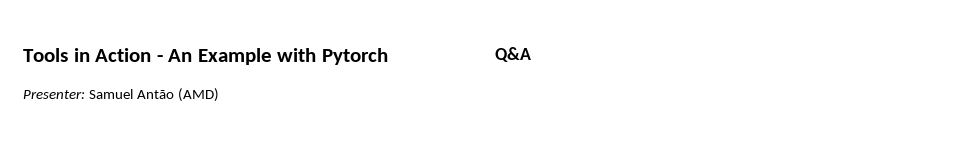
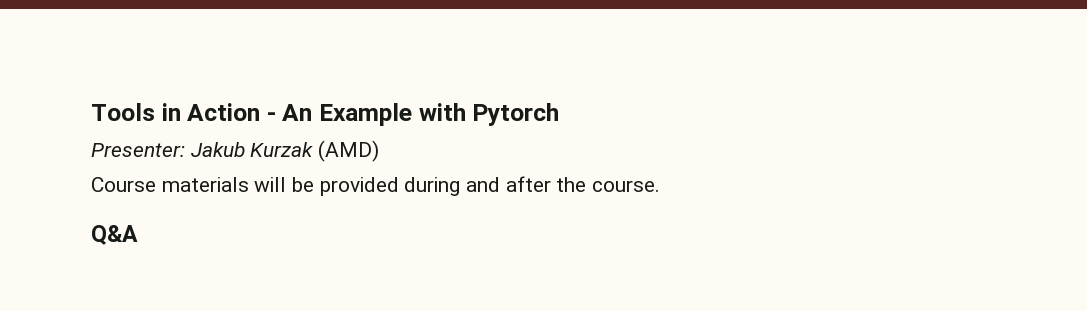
- Presenter: Samuel Antão (AMD)
+ Presenter: Jakub Kurzak (AMD)
+ Course materials will be provided during and after the course.

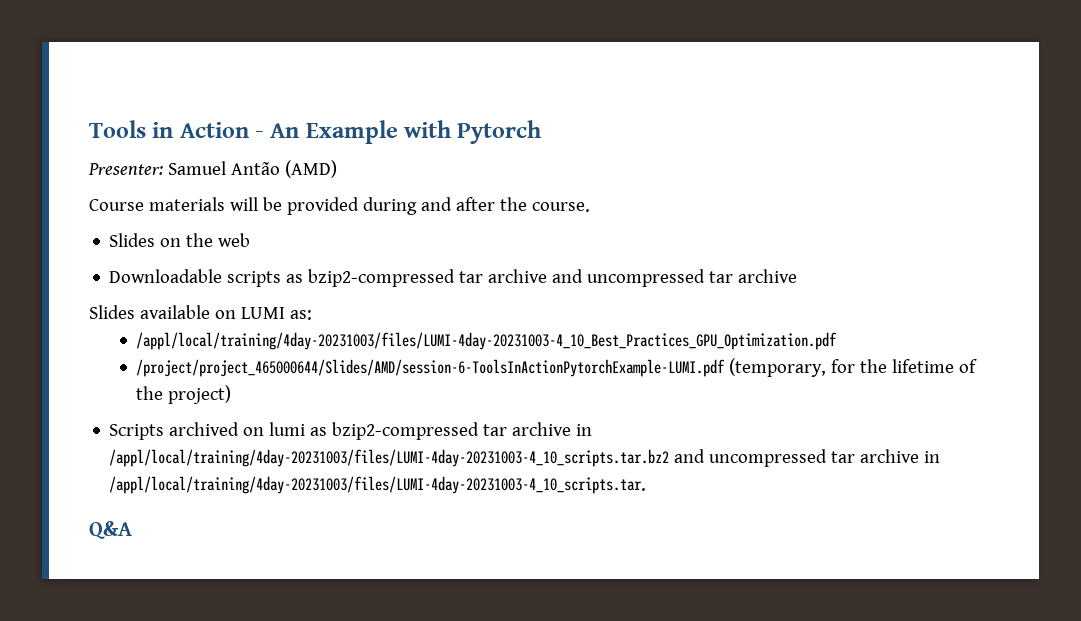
- Presenter: Jakub Kurzak (AMD)
+ Presenter: Samuel Antão (AMD)
+ Slides on the web
+ Downloadable scripts as bzip2-compressed tar archive and uncompressed tar archive
+ Slides available on LUMI as:
+ /appl/local/training/4day-20231003/files/LUMI-4day-20231003-4_10_Best_Practices_GPU_Optimization.pdf
+ /project/project_465000644/Slides/AMD/session-6-ToolsInActionPytorchExample-LUMI.pdf (temporary, for the lifetime of the project)
+ Scripts archived on lumi as bzip2-compressed tar archive in /appl/local/training/4day-20231003/files/LUMI-4day-20231003-4_10_scripts.tar.bz2 and uncompressed tar archive in /appl/local/training/4day-20231003/files/LUMI-4day-20231003-4_10_scripts.tar.

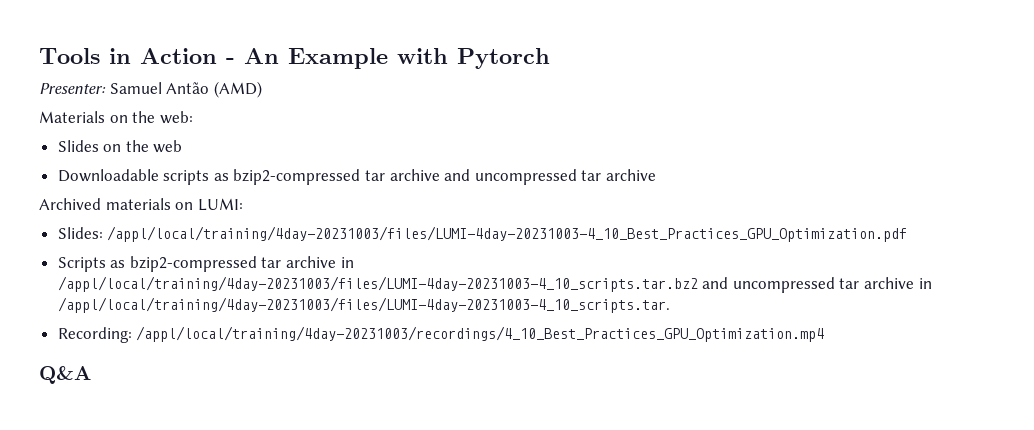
- Course materials will be provided during and after the course.
+ Materials on the web:
- Slides available on LUMI as:
- /appl/local/training/4day-20231003/files/LUMI-4day-20231003-4_10_Best_Practices_GPU_Optimization.pdf
- /project/project_465000644/Slides/AMD/session-6-ToolsInActionPytorchExample-LUMI.pdf (temporary, for the lifetime of the project)
- Scripts archived on lumi as bzip2-compressed tar archive in /appl/local/training/4day-20231003/files/LUMI-4day-20231003-4_10_scripts.tar.bz2 and uncompressed tar archive in /appl/local/training/4day-20231003/files/LUMI-4day-20231003-4_10_scripts.tar.
+ Archived materials on LUMI:
+ Slides: /appl/local/training/4day-20231003/files/LUMI-4day-20231003-4_10_Best_Practices_GPU_Optimization.pdf
+ Scripts as bzip2-compressed tar archive in /appl/local/training/4day-20231003/files/LUMI-4day-20231003-4_10_scripts.tar.bz2 and uncompressed tar archive in /appl/local/training/4day-20231003/files/LUMI-4day-20231003-4_10_scripts.tar.
+ Recording: /appl/local/training/4day-20231003/recordings/4_10_Best_Practices_GPU_Optimization.mp4

